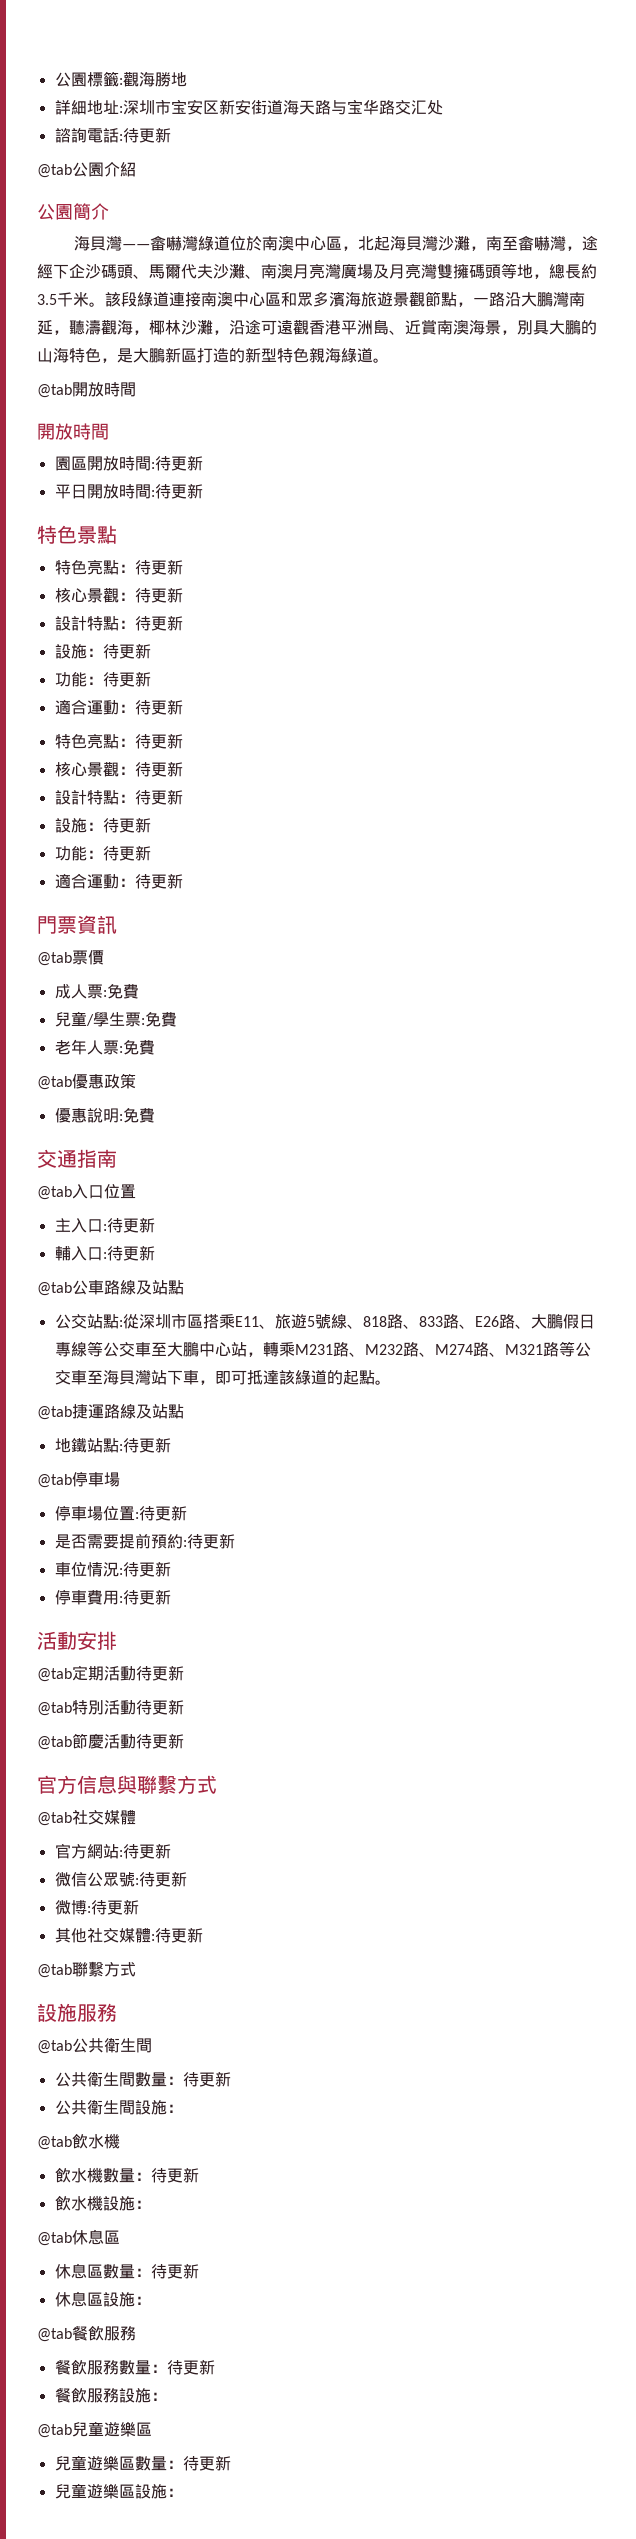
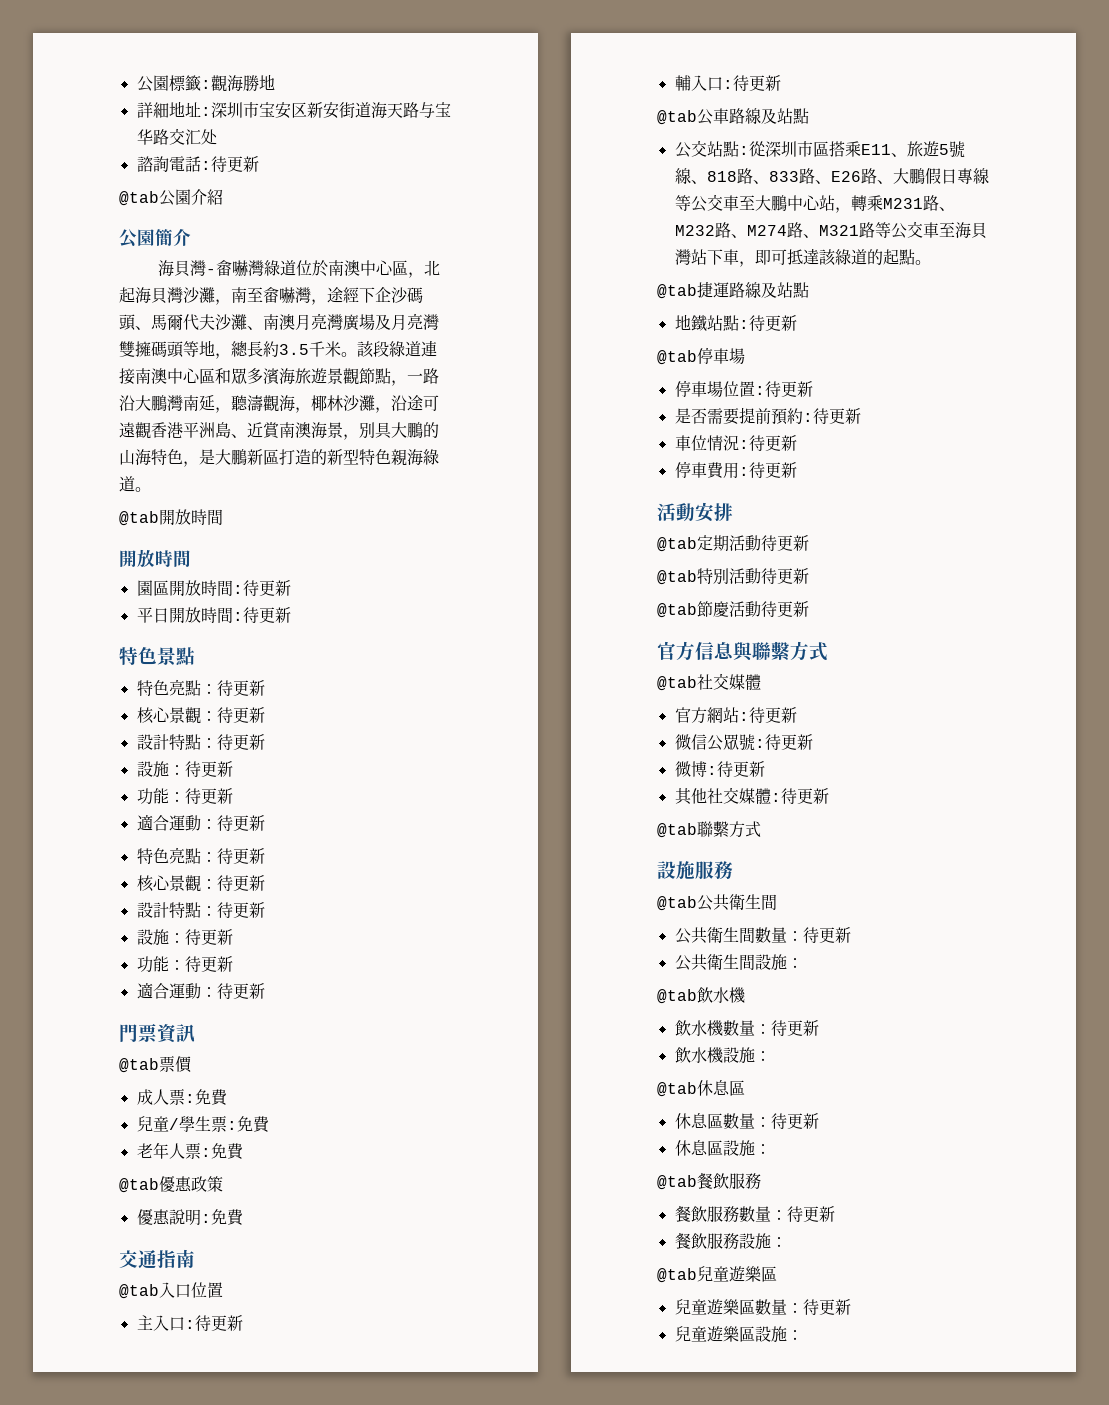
- 海貝灣——畲嚇灣綠道位於南澳中心區，北起海貝灣沙灘，南至畲嚇灣，途經下企沙碼頭、馬爾代夫沙灘、南澳月亮灣廣場及月亮灣雙擁碼頭等地，總長約3.5千米。
+ 海貝灣-畲嚇灣綠道位於南澳中心區，北起海貝灣沙灘，南至畲嚇灣，途經下企沙碼頭、馬爾代夫沙灘、南澳月亮灣廣場及月亮灣雙擁碼頭等地，總長約3.5千米。

